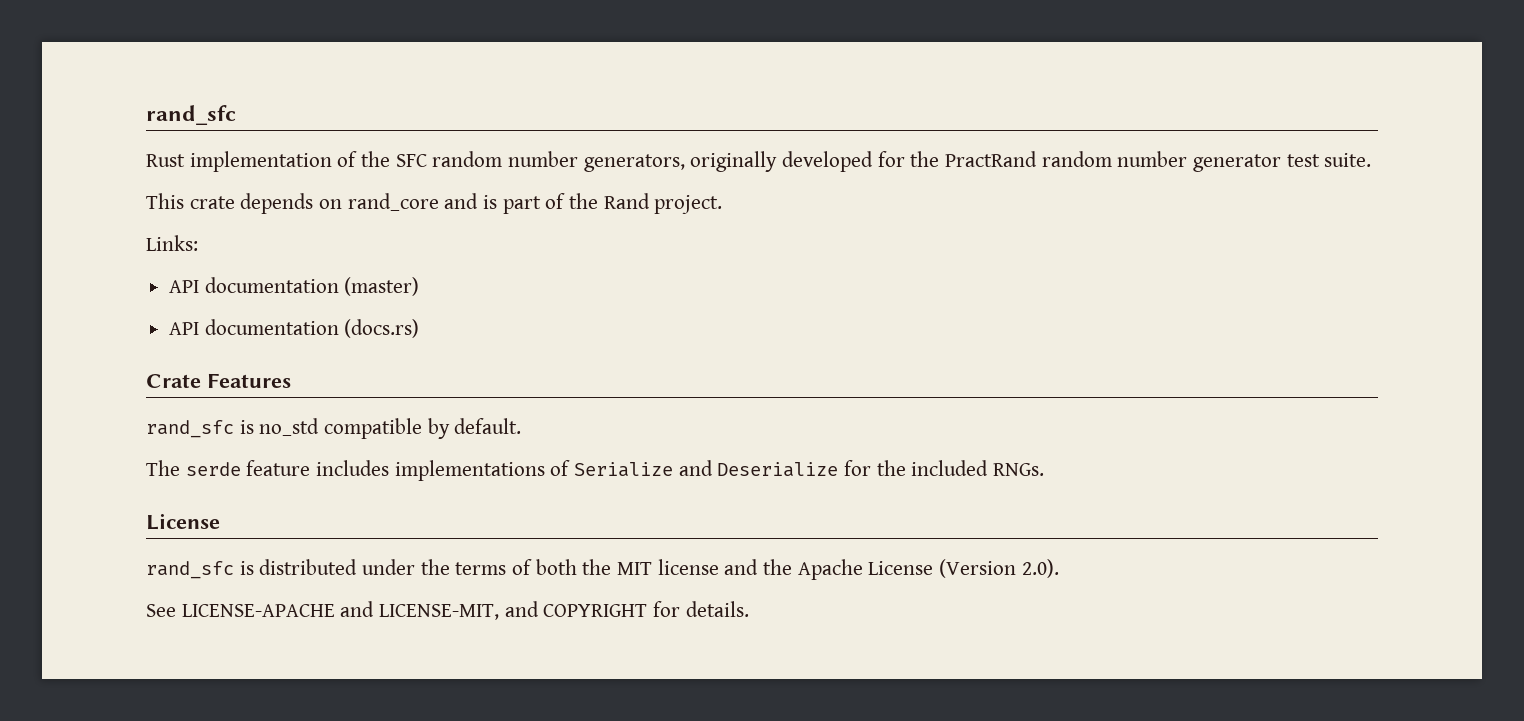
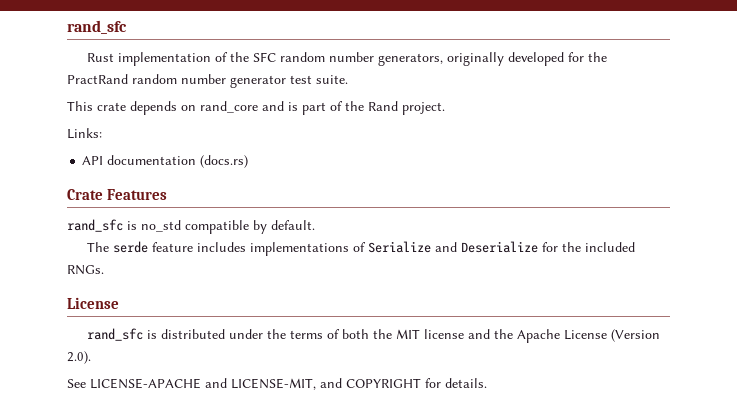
- API documentation (master)

